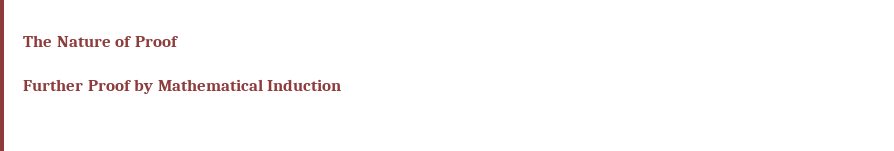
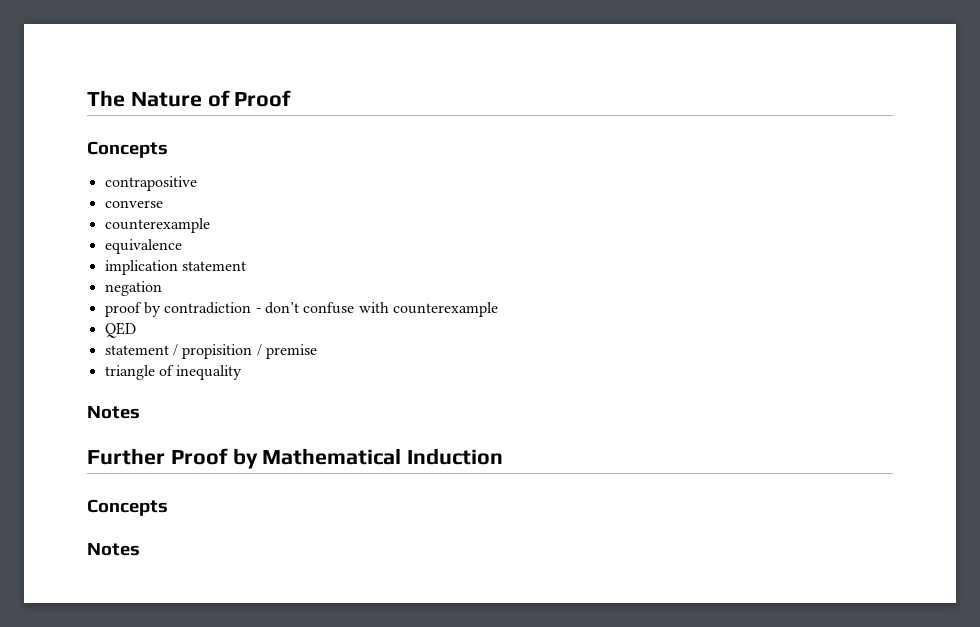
  The Nature of Proof
+ Concepts
+ contrapositive
+ converse
+ counterexample
+ equivalence
+ implication statement
+ negation
+ proof by contradiction - don’t confuse with counterexample
+ QED
+ statement / propisition / premise
+ triangle of inequality
+ Notes
  Further Proof by Mathematical Induction
+ Concepts
+ Notes

